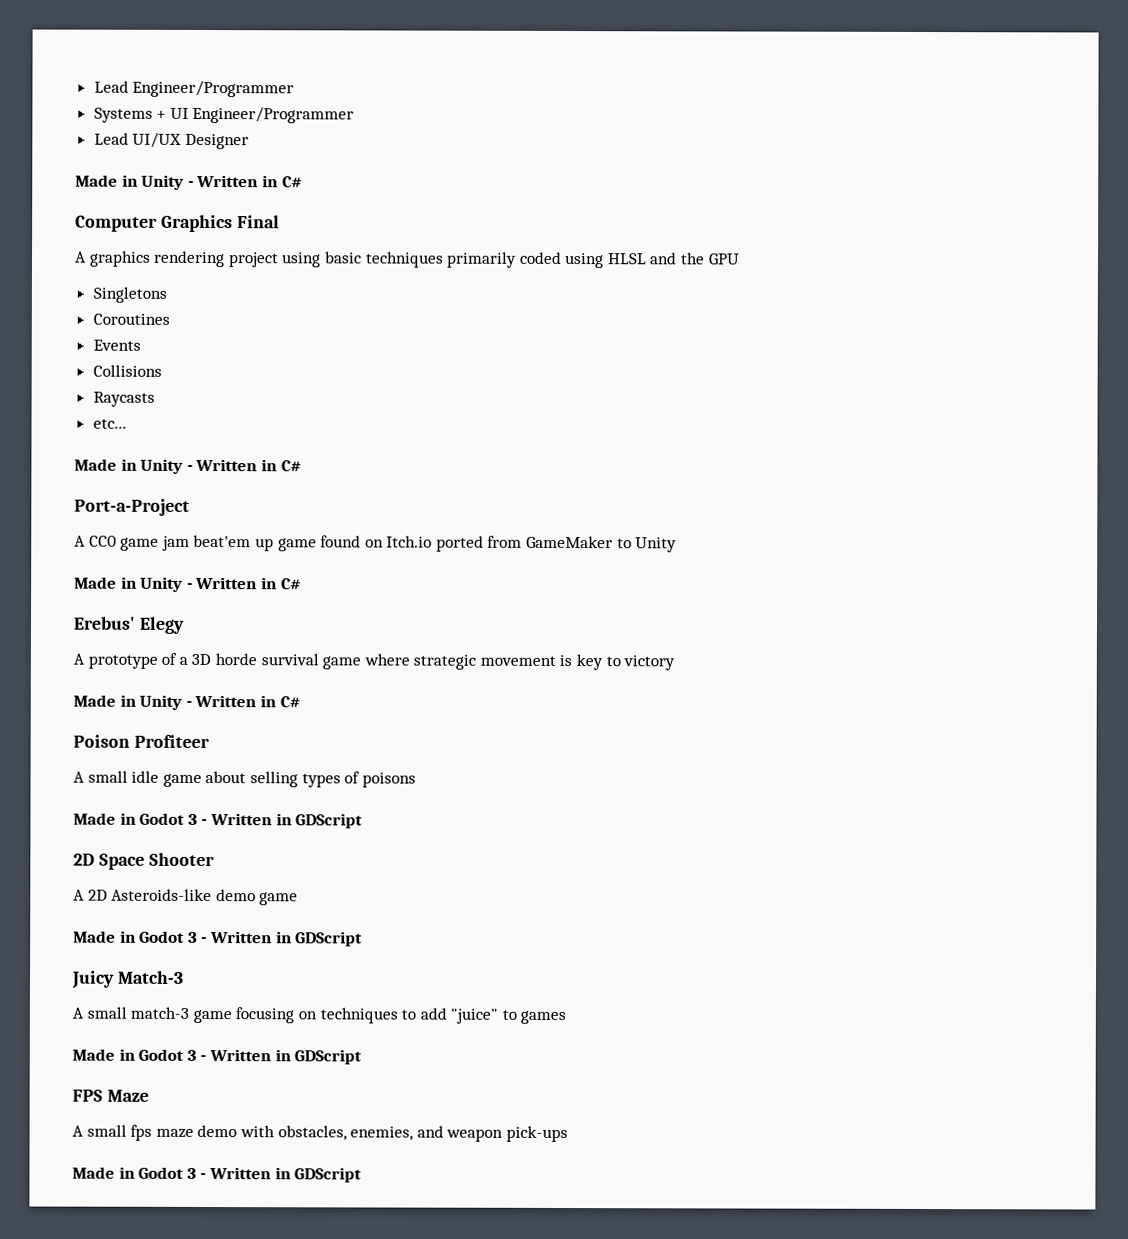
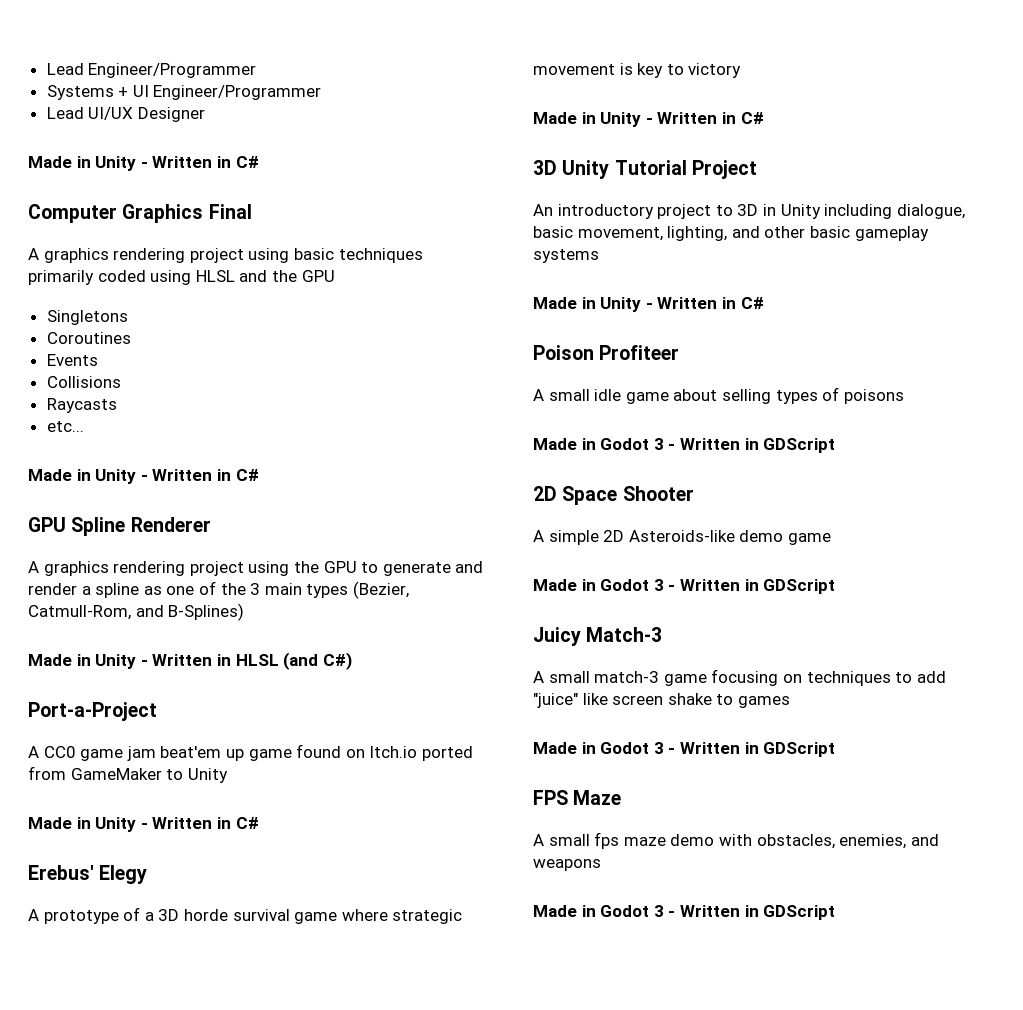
+ GPU Spline Renderer
+ A graphics rendering project using the GPU to generate and render a spline as one of the 3 main types (Bezier, Catmull-Rom, and B-Splines)
+ Made in Unity - Written in HLSL (and C#)
+ 3D Unity Tutorial Project
+ An introductory project to 3D in Unity including dialogue, basic movement, lighting, and other basic gameplay systems
+ Made in Unity - Written in C#
- A 2D Asteroids-like demo game
+ A simple 2D Asteroids-like demo game
- A small match-3 game focusing on techniques to add "juice" to games
+ A small match-3 game focusing on techniques to add "juice" like screen shake to games
- A small fps maze demo with obstacles, enemies, and weapon pick-ups
+ A small fps maze demo with obstacles, enemies, and weapons

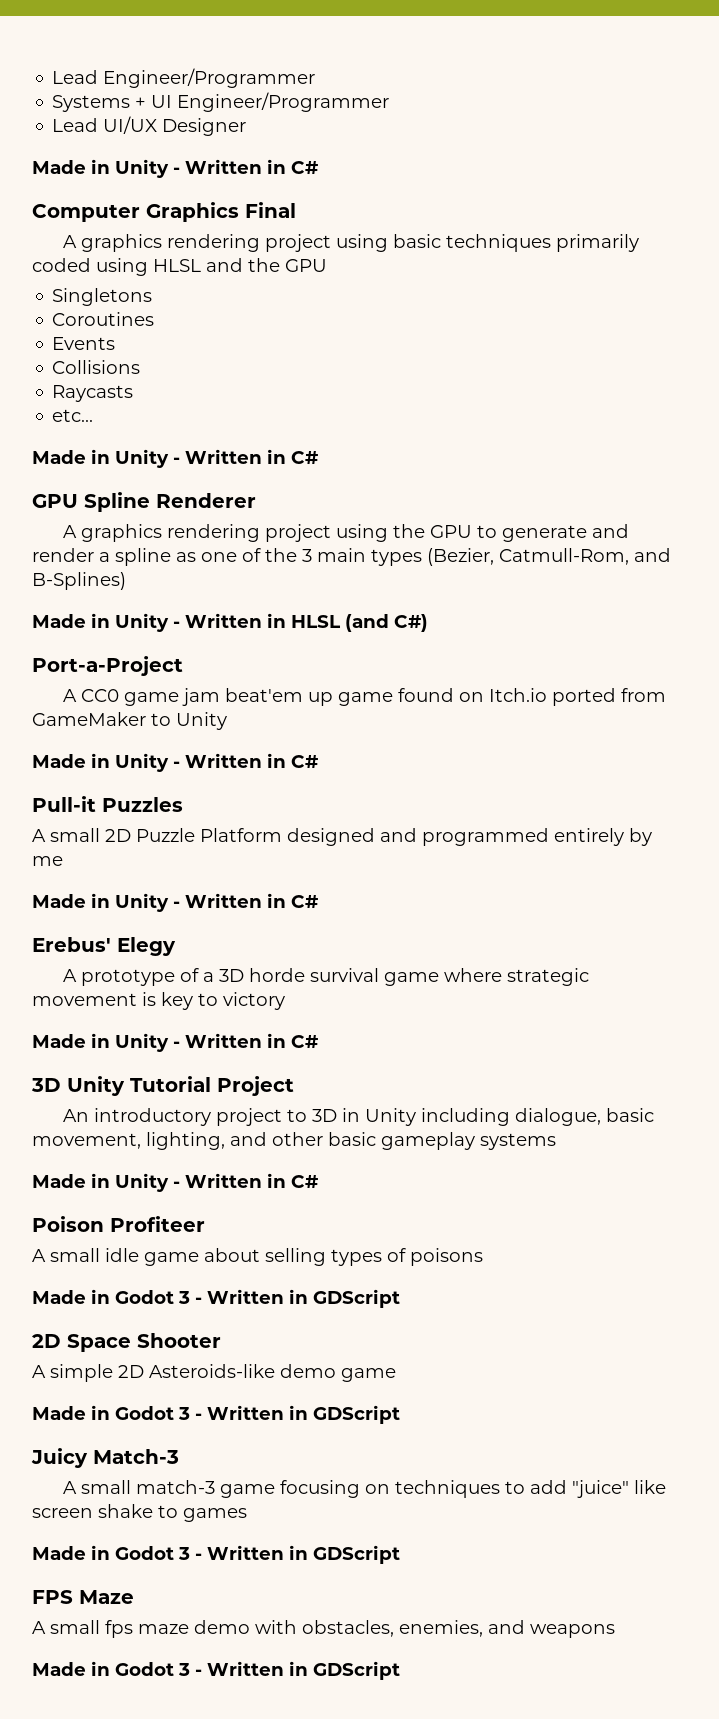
+ Pull-it Puzzles
+ A small 2D Puzzle Platform designed and programmed entirely by me
+ Made in Unity - Written in C#

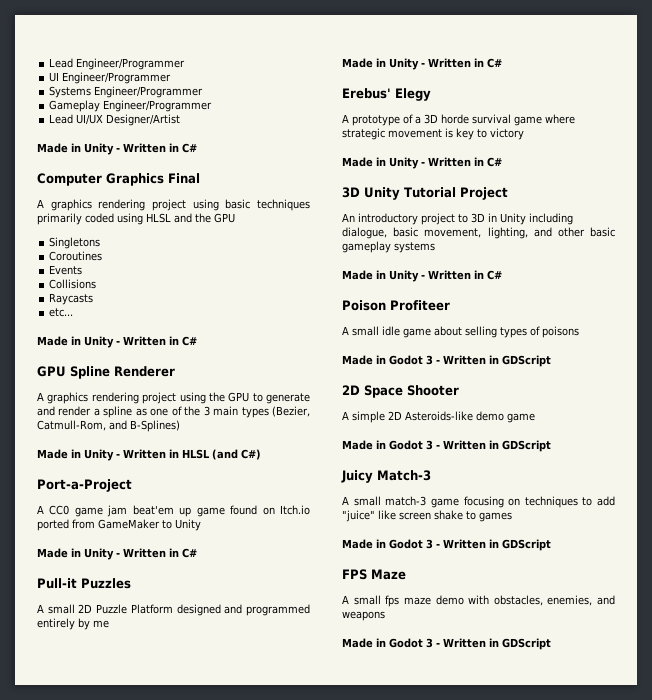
+ UI Engineer/Programmer
- Systems + UI Engineer/Programmer
+ Systems Engineer/Programmer
+ Gameplay Engineer/Programmer
- Lead UI/UX Designer
+ Lead UI/UX Designer/Artist

